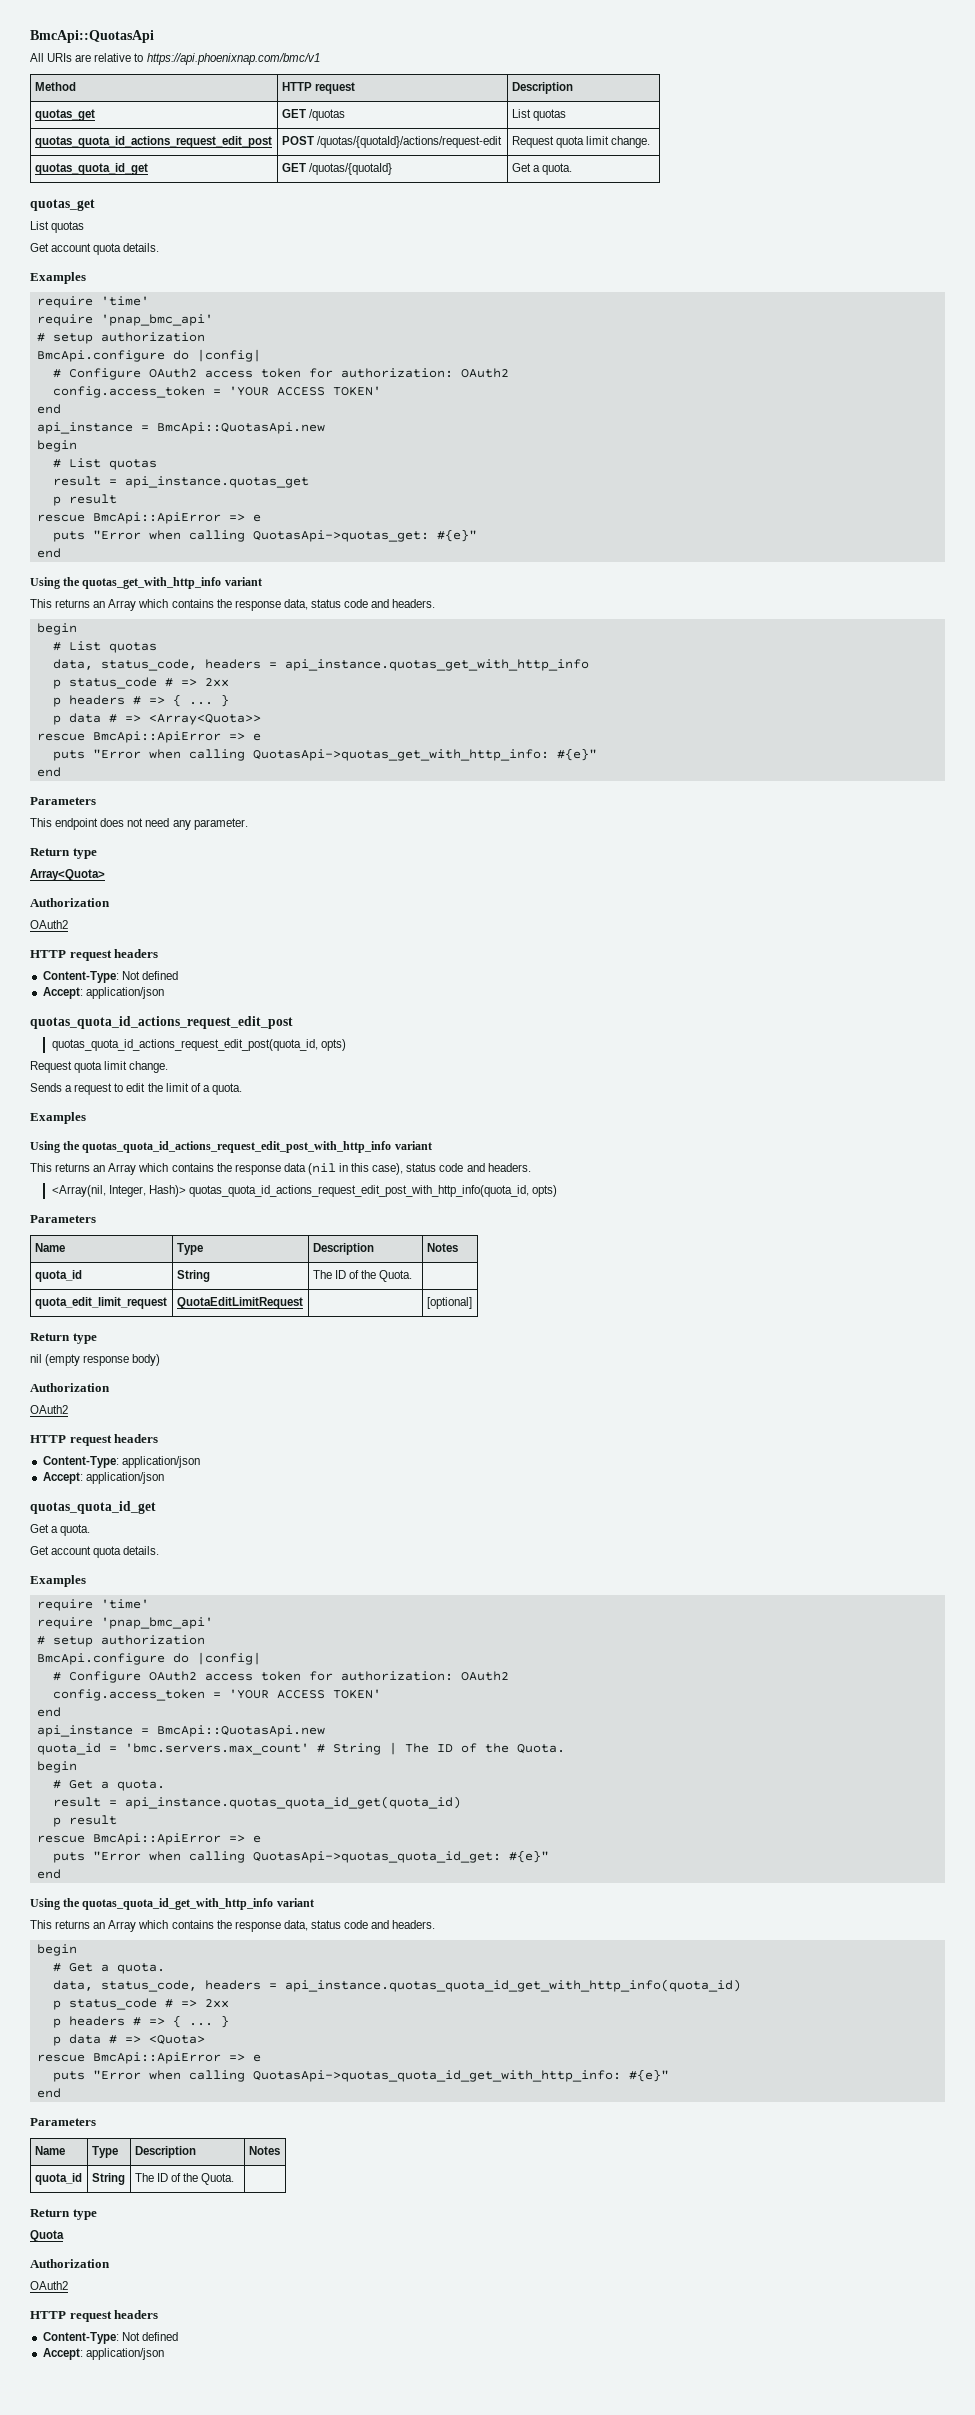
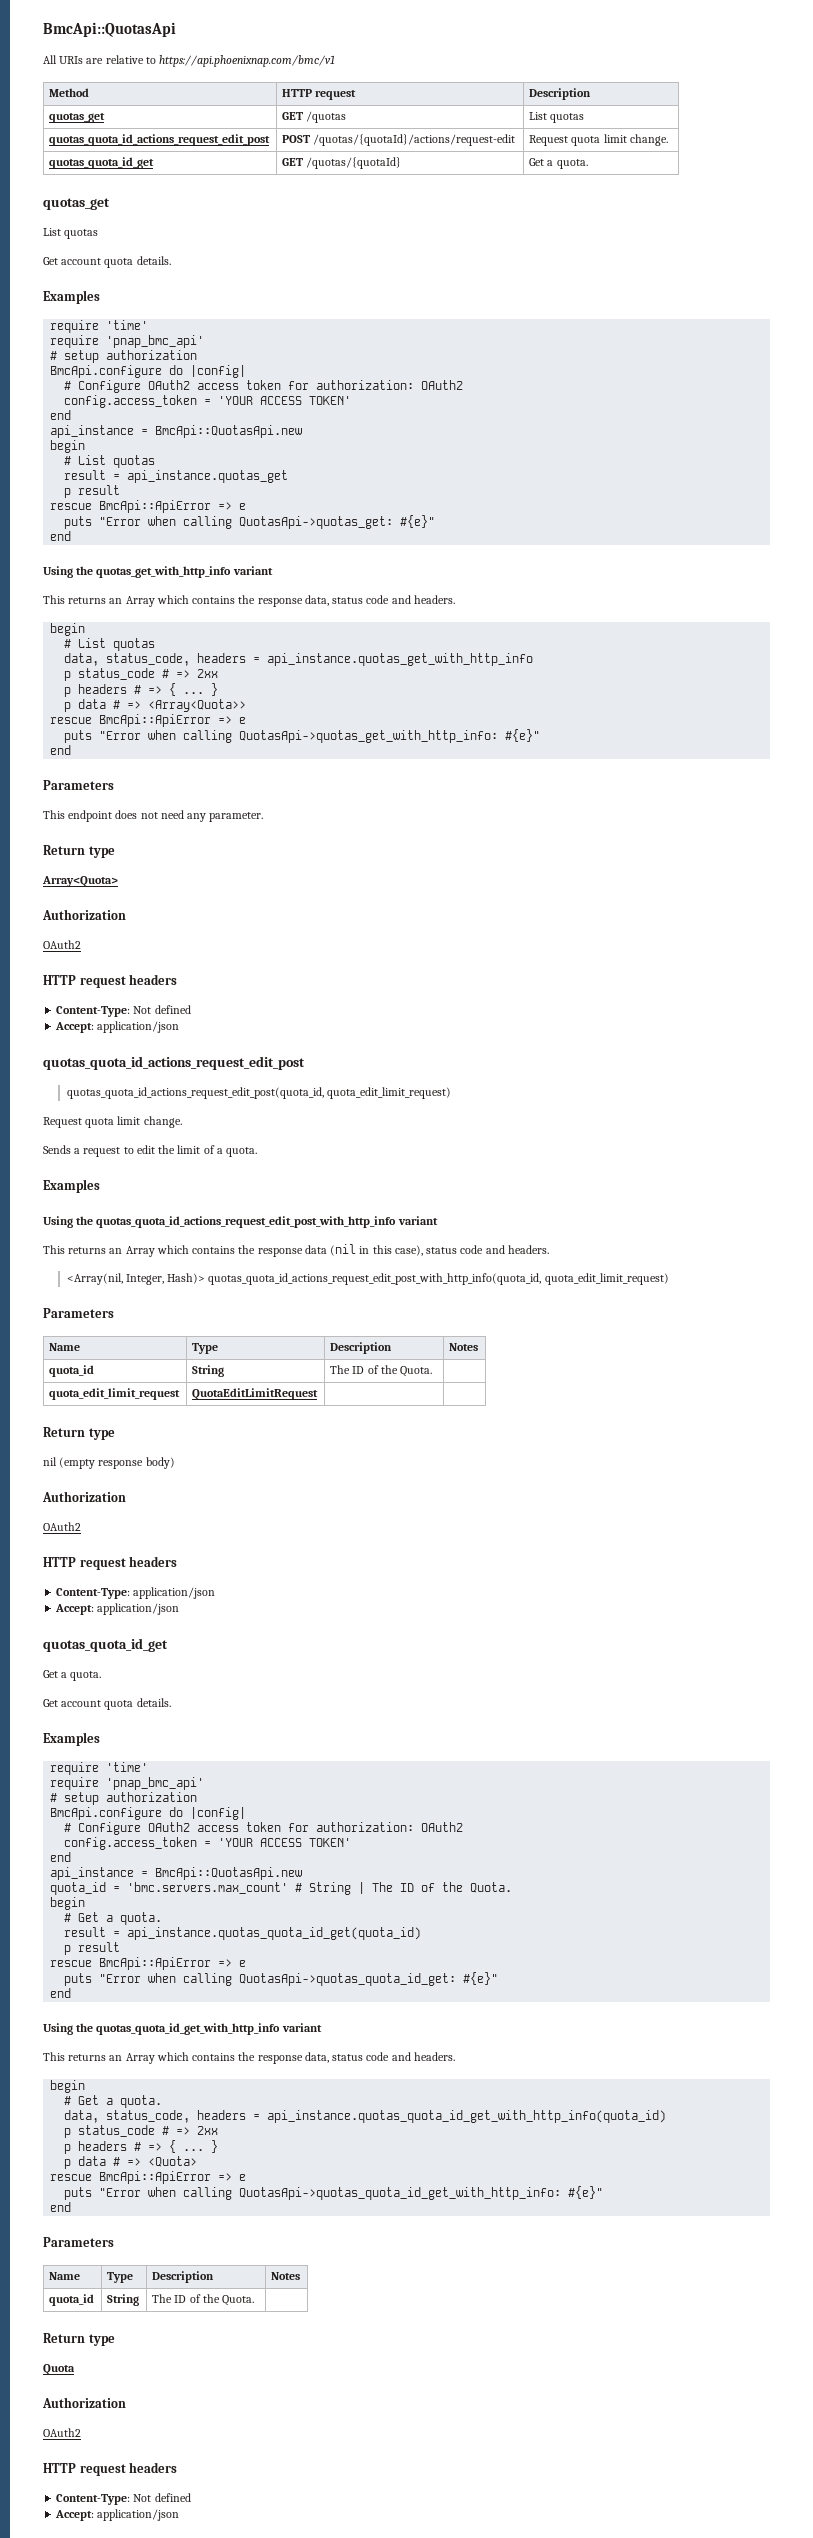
- quotas_quota_id_actions_request_edit_post(quota_id, opts)
+ quotas_quota_id_actions_request_edit_post(quota_id, quota_edit_limit_request)
- <Array(nil, Integer, Hash)> quotas_quota_id_actions_request_edit_post_with_http_info(quota_id, opts)
+ <Array(nil, Integer, Hash)> quotas_quota_id_actions_request_edit_post_with_http_info(quota_id, quota_edit_limit_request)
- quota_edit_limit_request | QuotaEditLimitRequest | | [optional]
+ quota_edit_limit_request | QuotaEditLimitRequest | |

